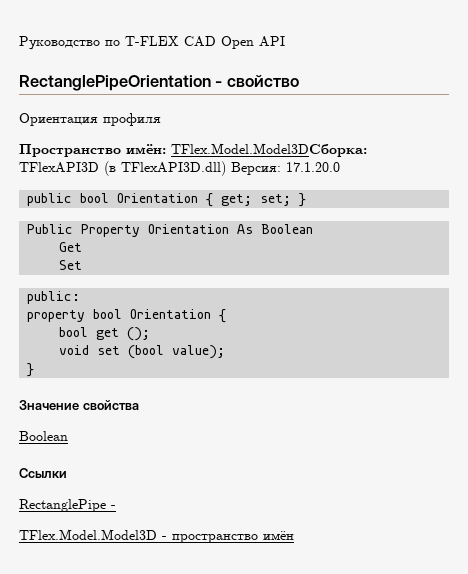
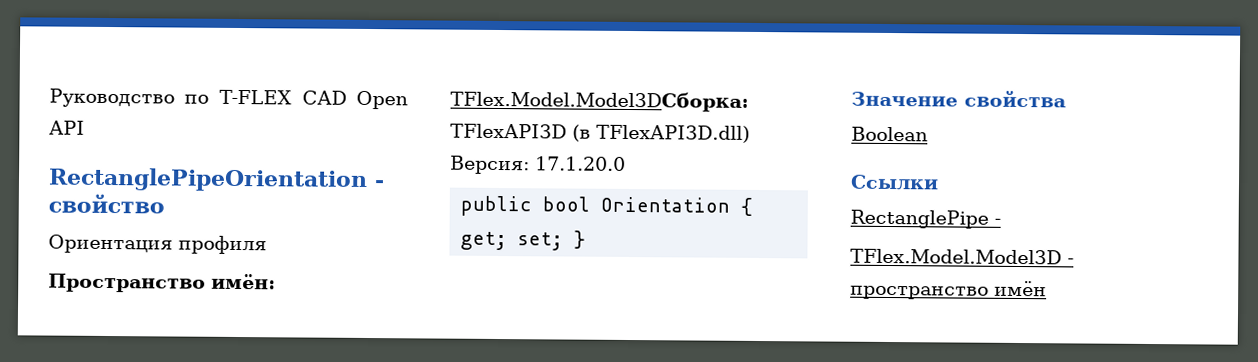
- Public Property Orientation As Boolean
- Get
- Set
- public:
- property bool Orientation {
- bool get ();
- void set (bool value);
- }

